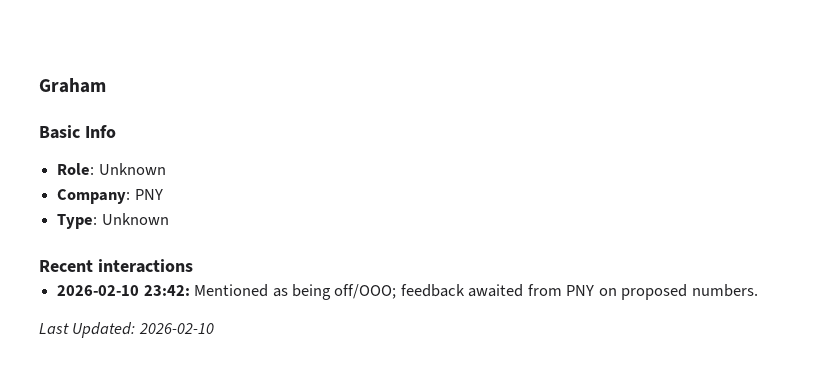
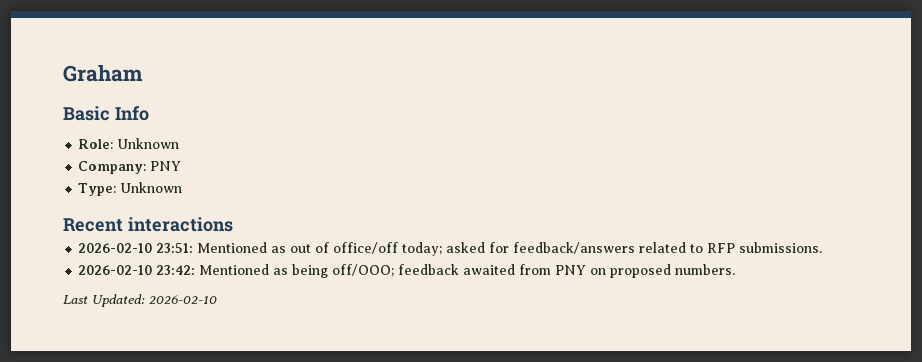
+ 2026-02-10 23:51: Mentioned as out of office/off today; asked for feedback/answers related to RFP submissions.

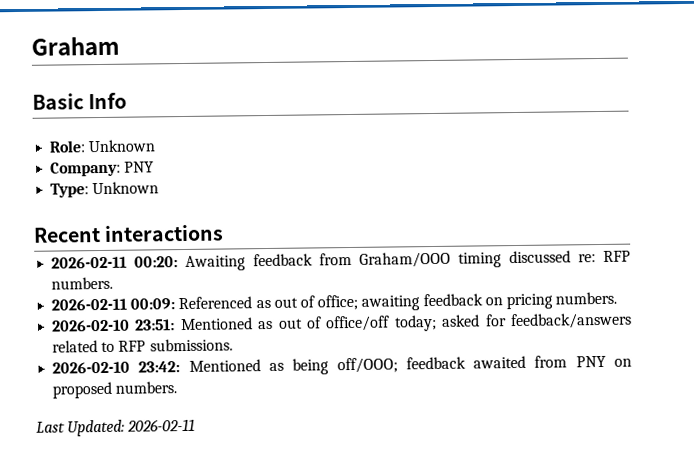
+ 2026-02-11 00:20: Awaiting feedback from Graham/OOO timing discussed re: RFP numbers.
+ 2026-02-11 00:09: Referenced as out of office; awaiting feedback on pricing numbers.
- Last Updated: 2026-02-10
+ Last Updated: 2026-02-11

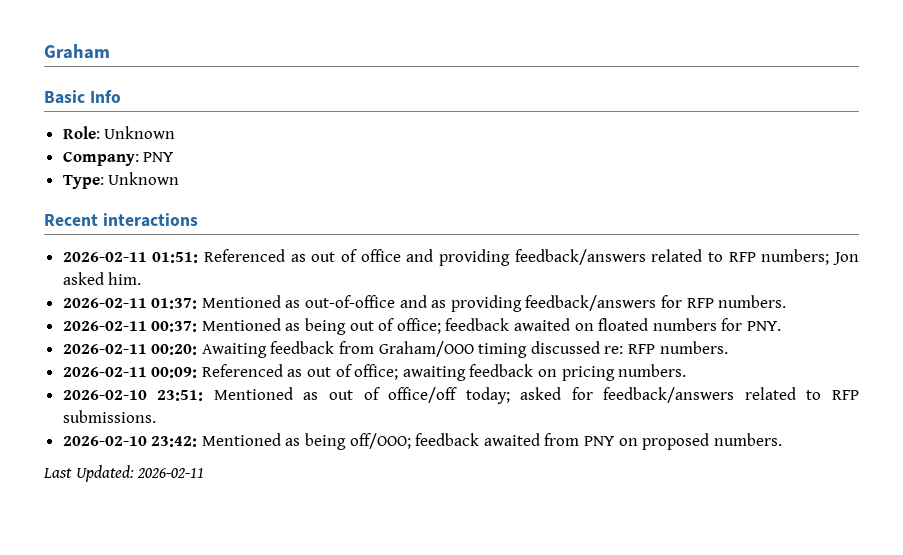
+ 2026-02-11 01:51: Referenced as out of office and providing feedback/answers related to RFP numbers; Jon asked him.
+ 2026-02-11 01:37: Mentioned as out-of-office and as providing feedback/answers for RFP numbers.
+ 2026-02-11 00:37: Mentioned as being out of office; feedback awaited on floated numbers for PNY.

